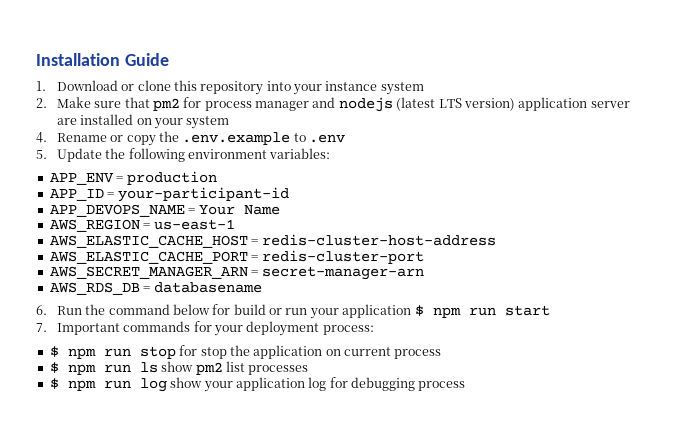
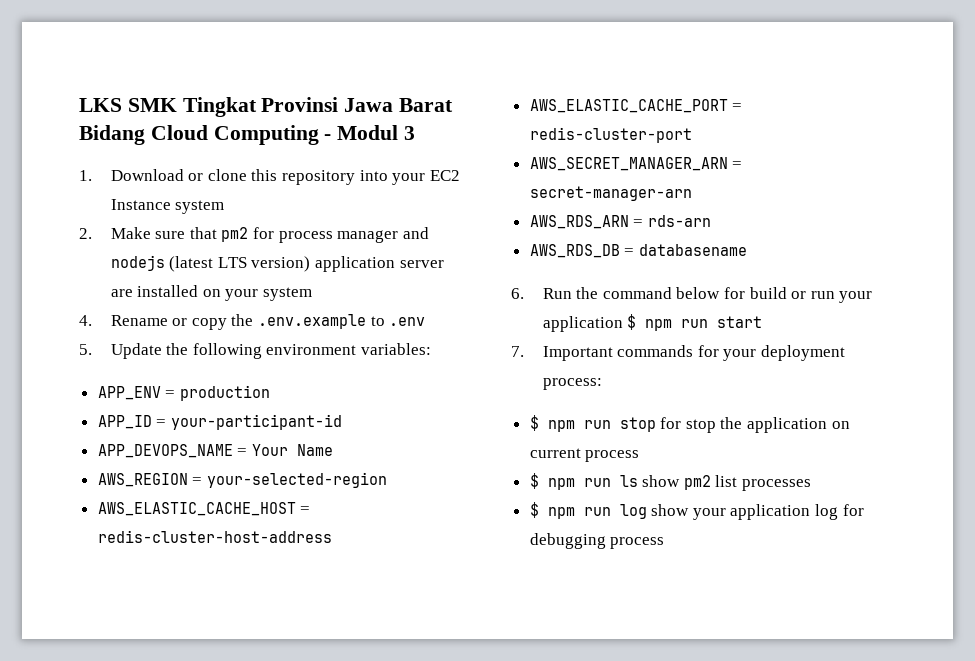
- Installation Guide
+ LKS SMK Tingkat Provinsi Jawa Barat Bidang Cloud Computing - Modul 3
- 1. Download or clone this repository into your instance system
+ 1. Download or clone this repository into your EC2 Instance system
- AWS_REGION = us-east-1
+ AWS_REGION = your-selected-region
+ AWS_RDS_ARN = rds-arn

